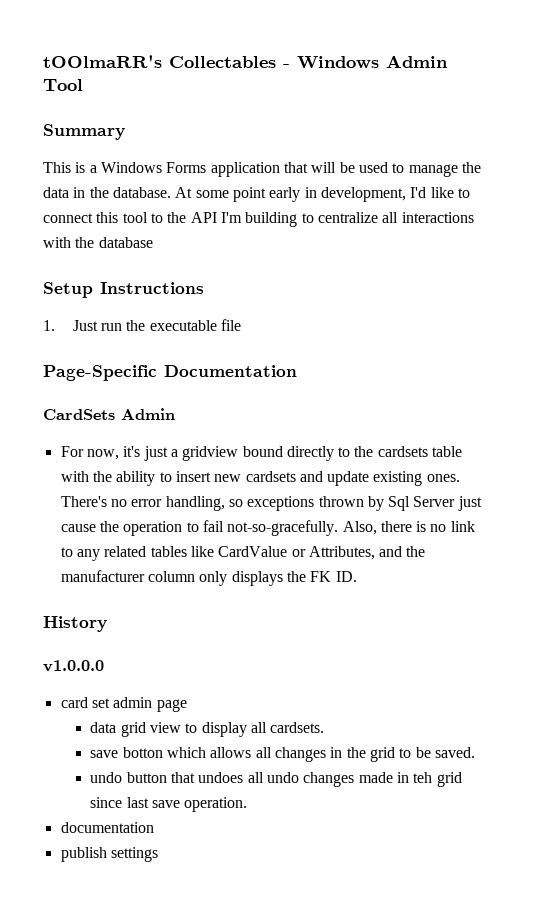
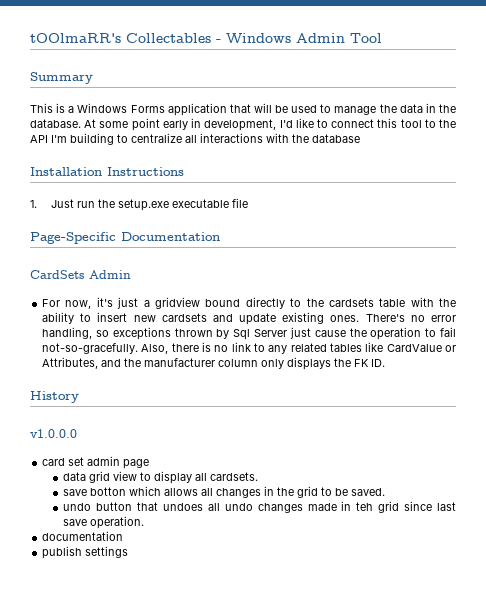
- Setup Instructions
+ Installation Instructions
- 1. Just run the executable file
+ 1. Just run the setup.exe executable file

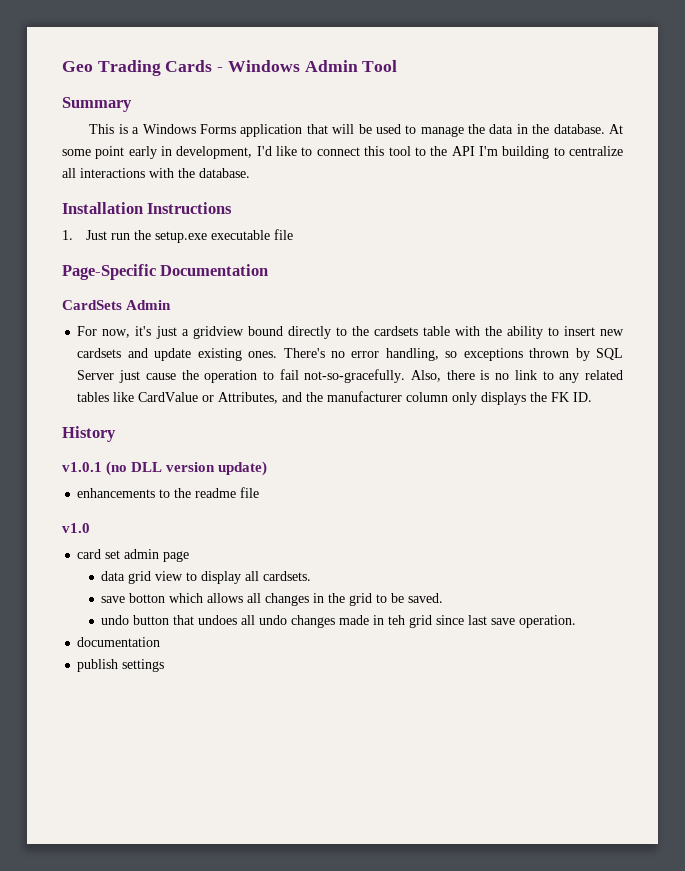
- tOOlmaRR's Collectables - Windows Admin Tool
+ Geo Trading Cards - Windows Admin Tool
- At some point early in development, I'd like to connect this tool to the API I'm building to centralize all interactions with the database
+ At some point early in development, I'd like to connect this tool to the API I'm building to centralize all interactions with the database.
- There's no error handling, so exceptions thrown by Sql Server just cause the operation to fail not-so-gracefully.
+ There's no error handling, so exceptions thrown by SQL Server just cause the operation to fail not-so-gracefully.
- v1.0.0.0
+ v1.0.1 (no DLL version update)
+ enhancements to the readme file
+ v1.0

